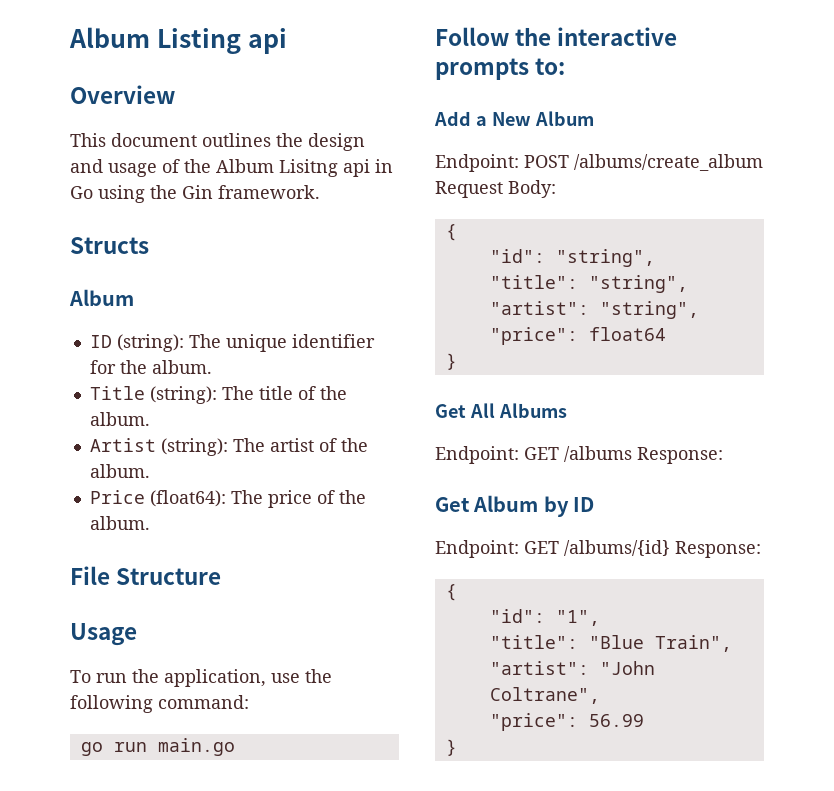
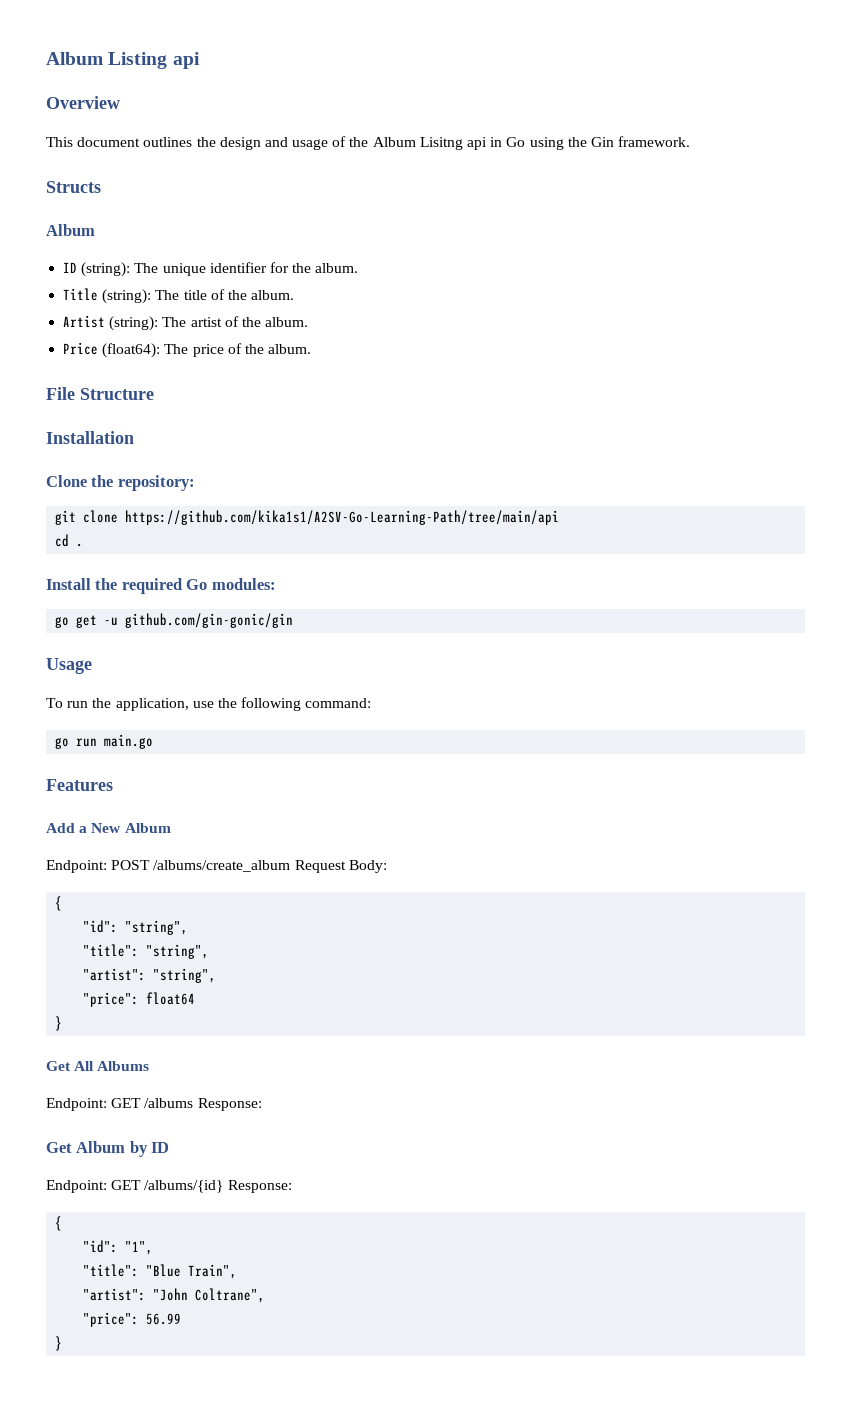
+ Installation
+ Clone the repository:
+ git clone https://github.com/kika1s1/A2SV-Go-Learning-Path/tree/main/api
+ cd .
+ Install the required Go modules:
+ go get -u github.com/gin-gonic/gin
- Follow the interactive prompts to:
+ Features

